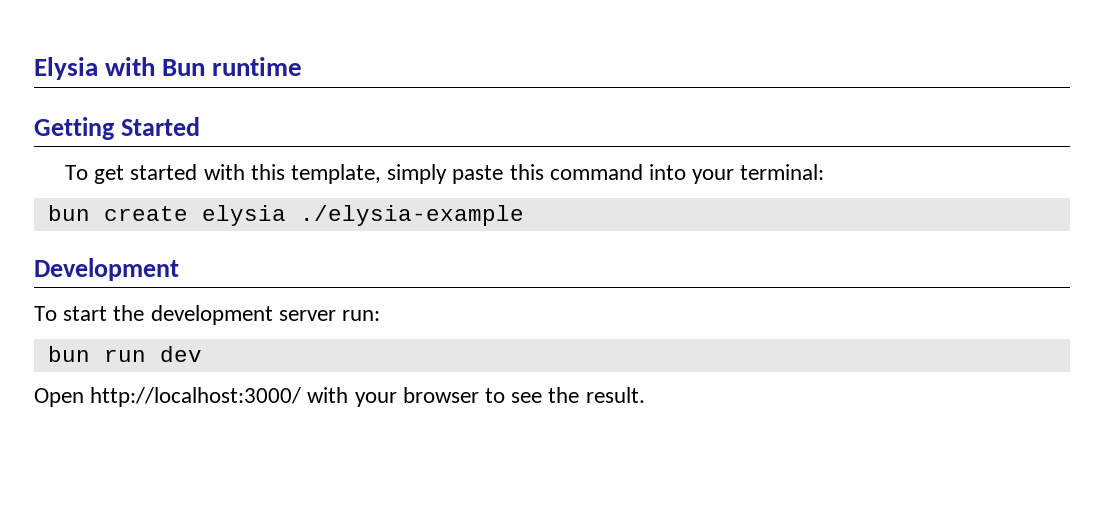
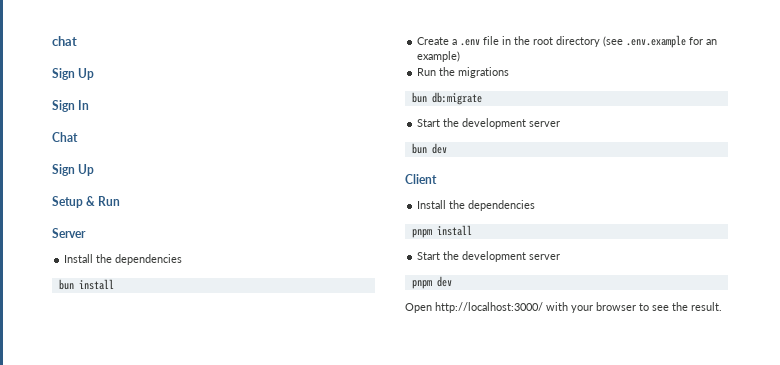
- Elysia with Bun runtime
- Getting Started
- To get started with this template, simply paste this command into your terminal:
- bun create elysia ./elysia-example
- Development
- To start the development server run:
- bun run dev
+ chat
+ Sign Up
+ Sign In
+ Chat
+ Sign Up
+ Setup & Run
+ Server
+ Install the dependencies
+ bun install
+ Create a .env file in the root directory (see .env.example for an example)
+ Run the migrations
+ bun db:migrate
+ Start the development server
+ bun dev
+ Client
+ Install the dependencies
+ pnpm install
+ Start the development server
+ pnpm dev

